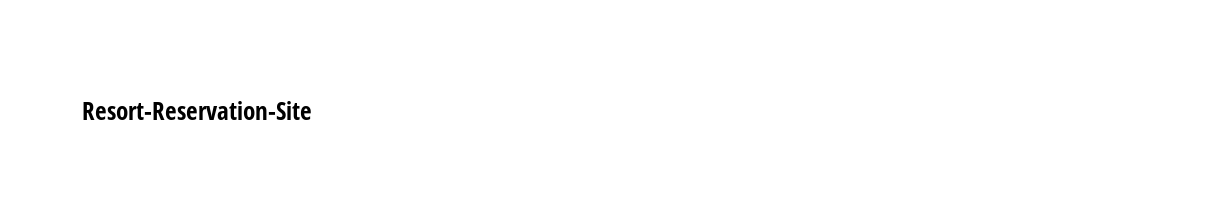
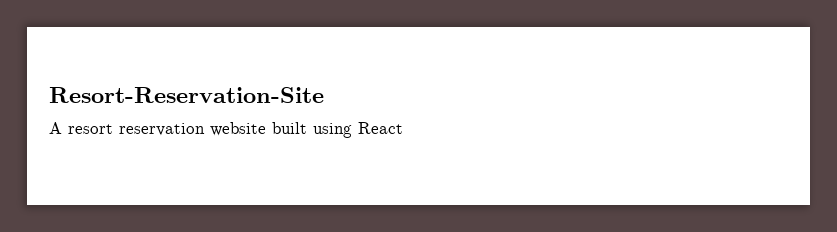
+ A resort reservation website built using React

